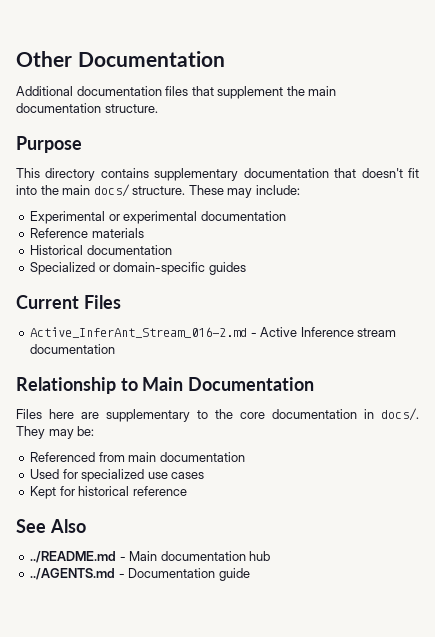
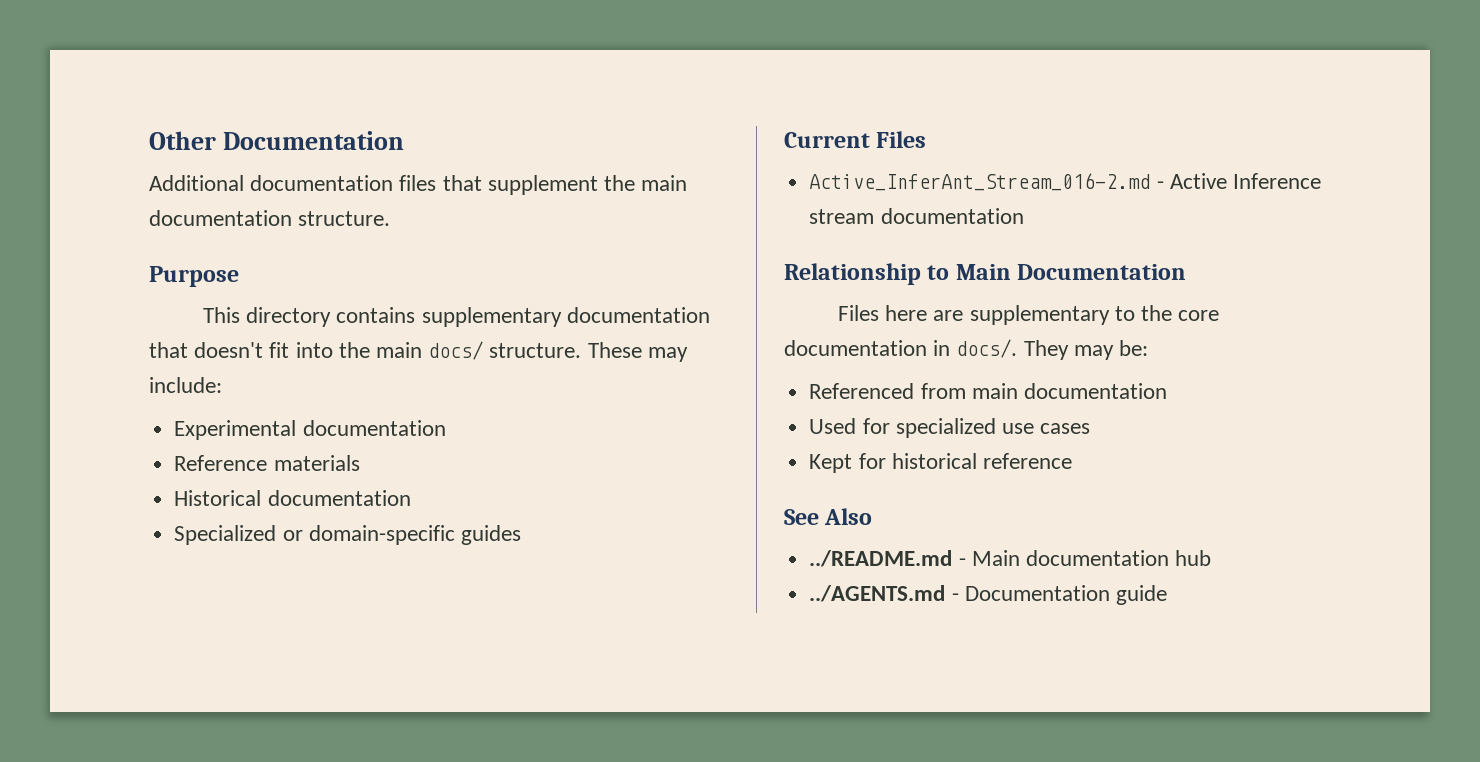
- Experimental or experimental documentation
+ Experimental documentation

